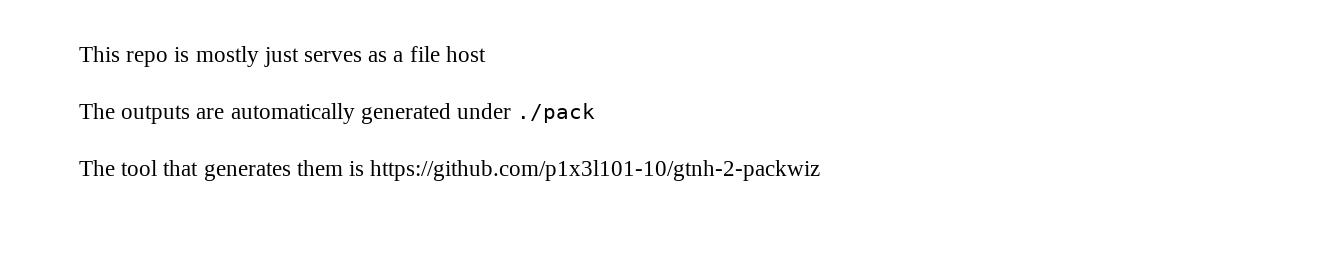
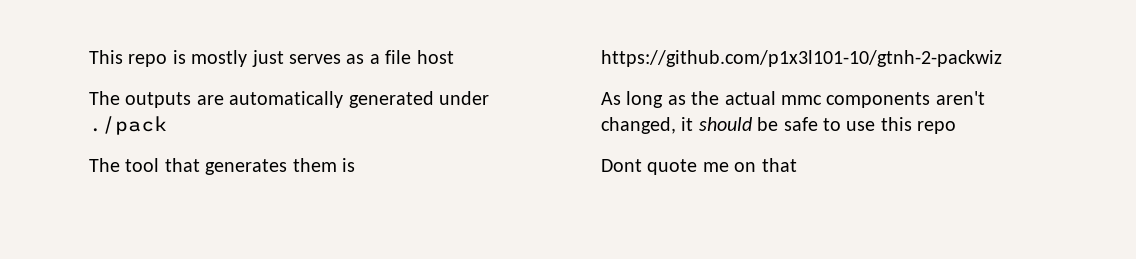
+ As long as the actual mmc components aren't changed, it should be safe to use this repo
+ Dont quote me on that

